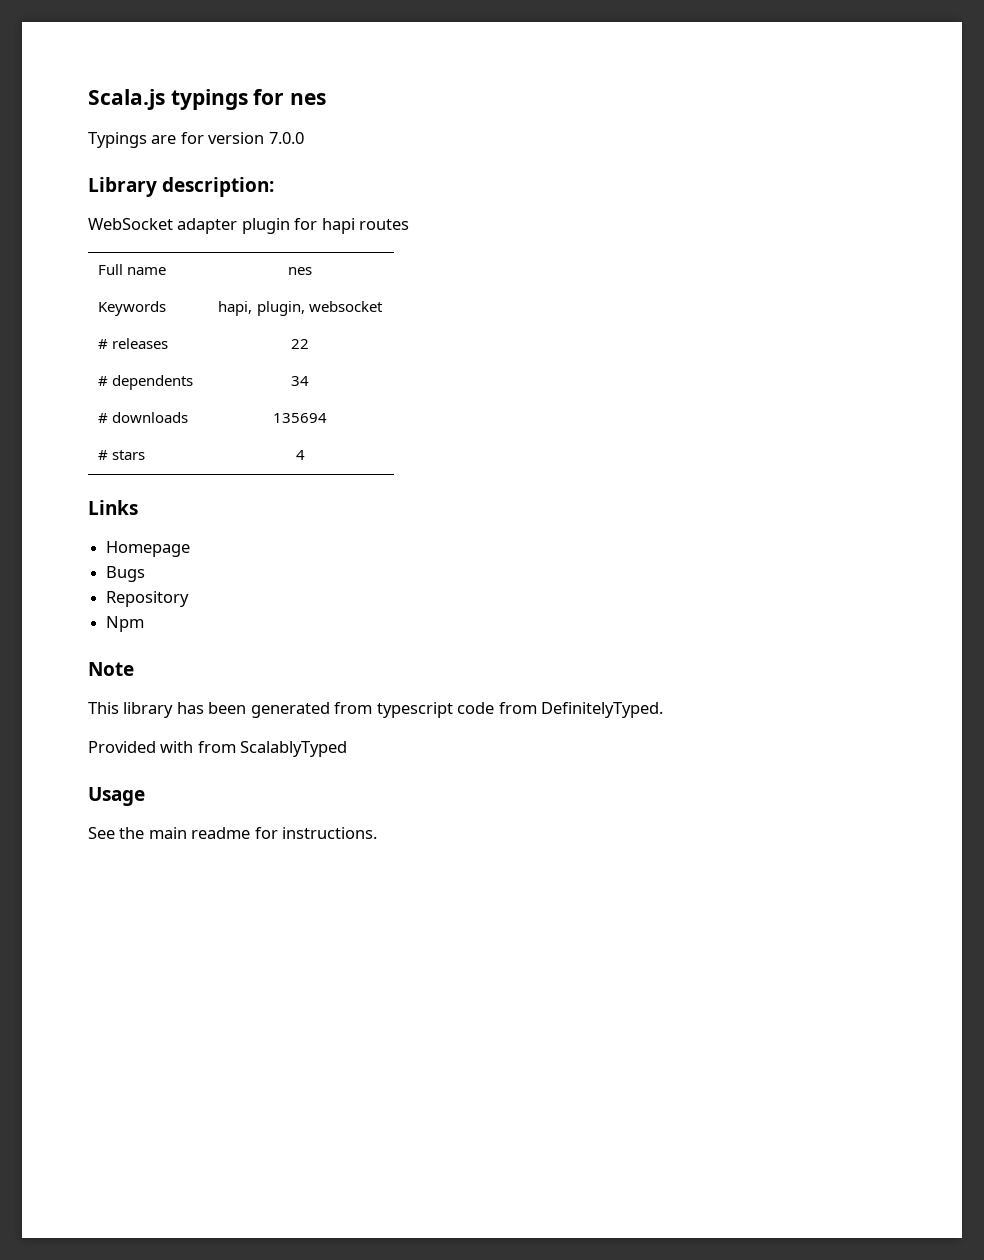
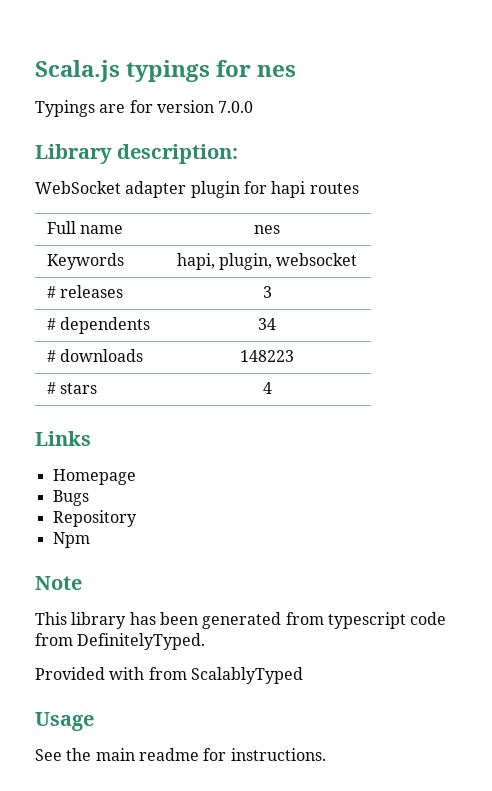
- # releases | 22
+ # releases | 3
- # downloads | 135694
+ # downloads | 148223

